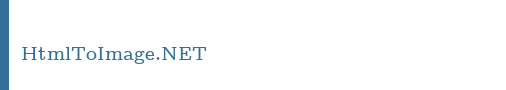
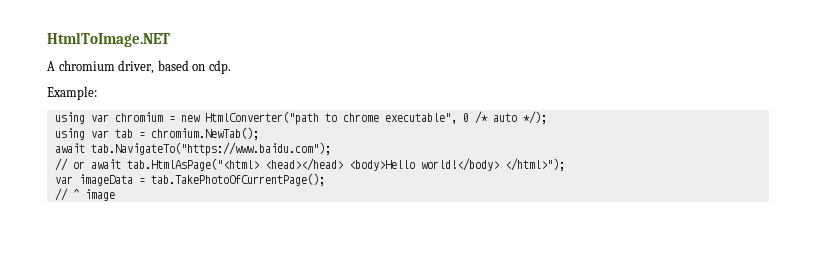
+ A chromium driver, based on cdp.
+ Example:
+ using var chromium = new HtmlConverter("path to chrome executable", 0 /* auto */);
+ using var tab = chromium.NewTab();
+ await tab.NavigateTo("https://www.baidu.com");
+ // or await tab.HtmlAsPage("<html> <head></head> <body>Hello world!</body> </html>");
+ var imageData = tab.TakePhotoOfCurrentPage();
+ // ^ image

